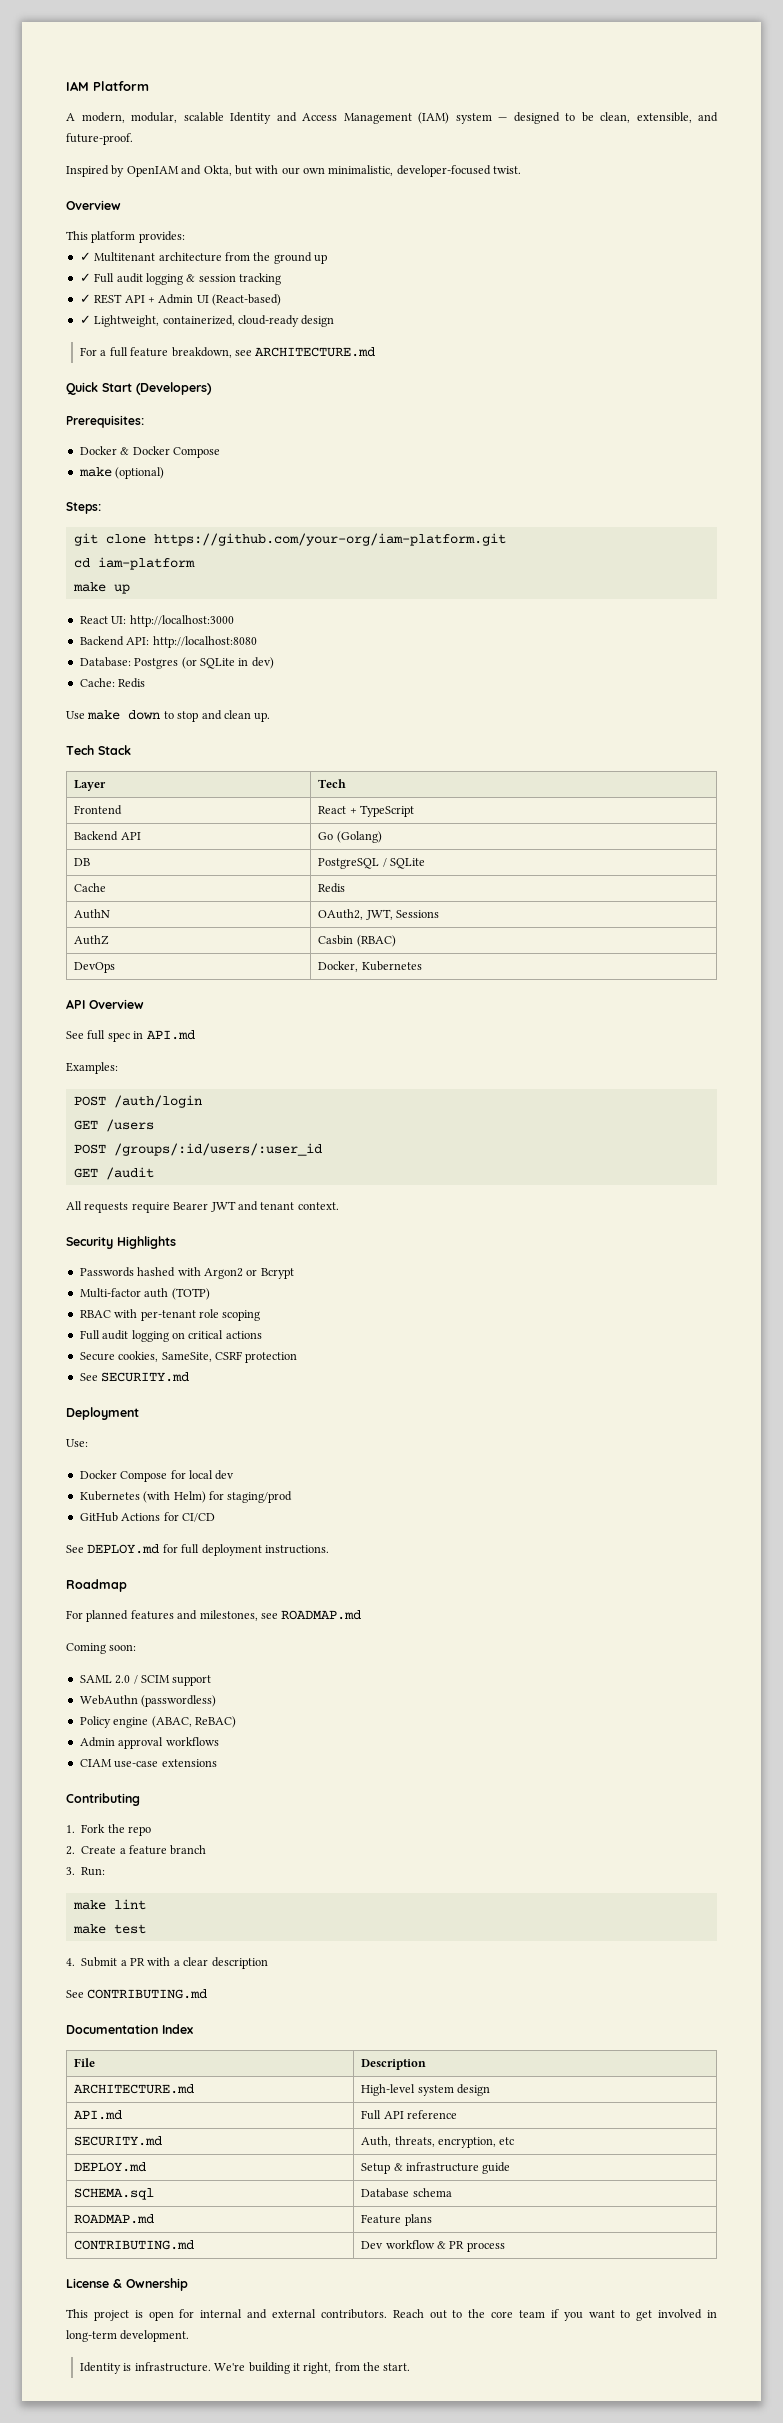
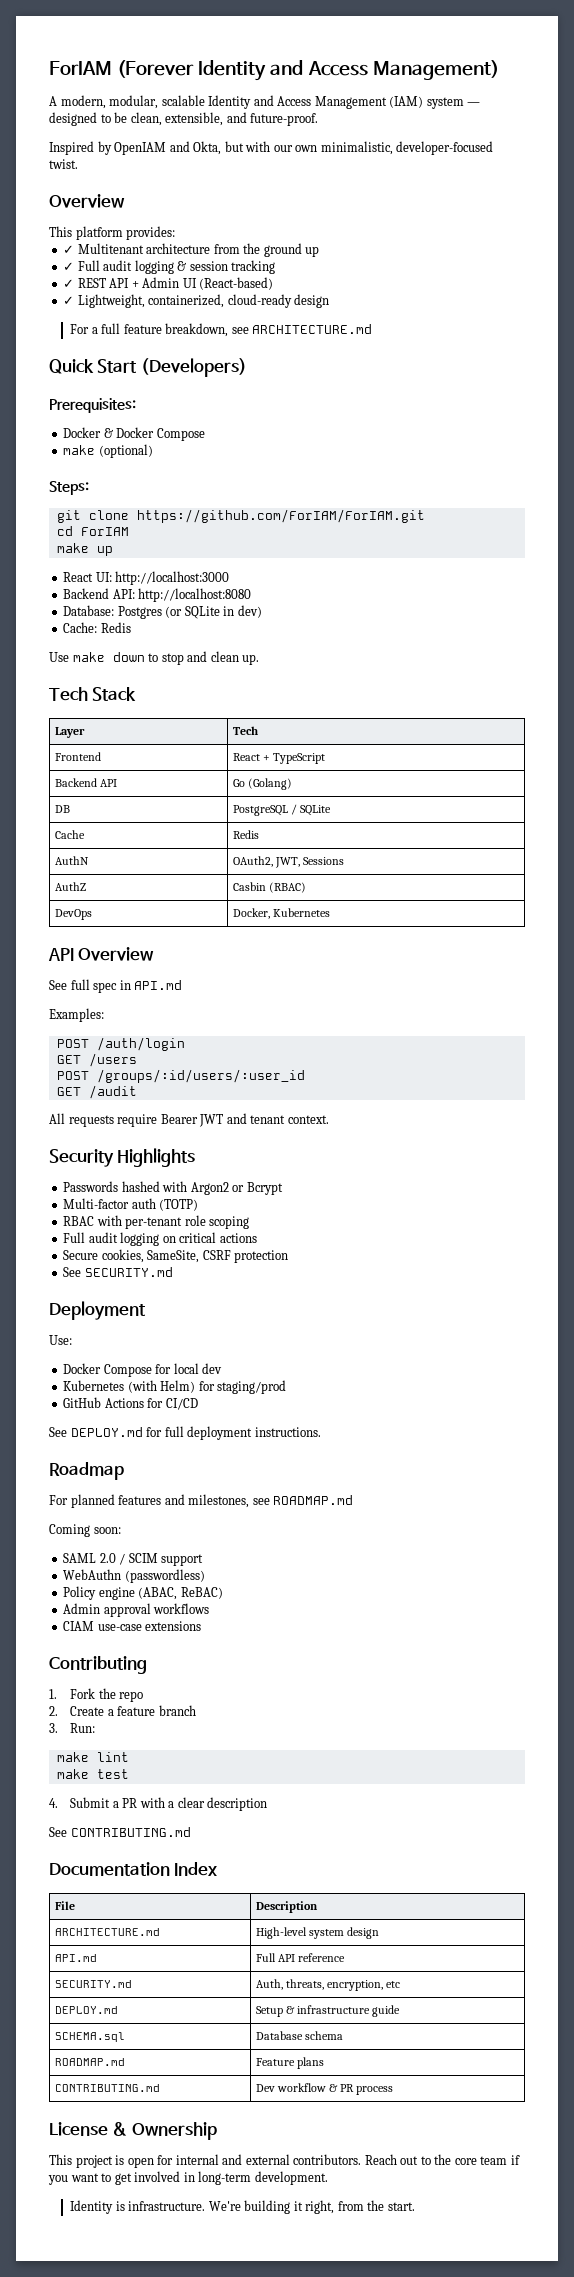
- IAM Platform
+ ForIAM (Forever Identity and Access Management)
- git clone https://github.com/your-org/iam-platform.git
+ git clone https://github.com/ForIAM/ForIAM.git
- cd iam-platform
+ cd ForIAM

